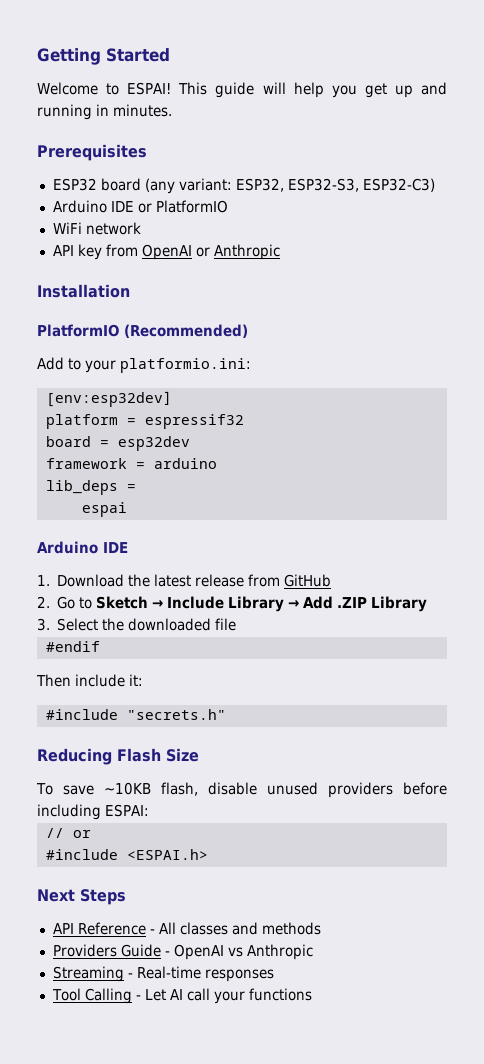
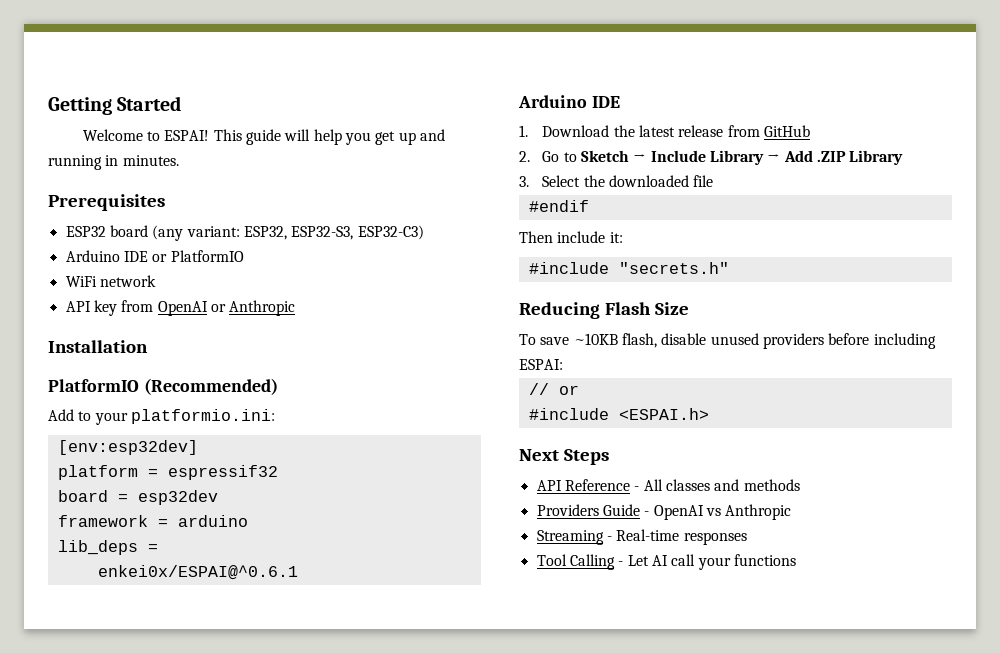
- espai
+ enkei0x/ESPAI@^0.6.1

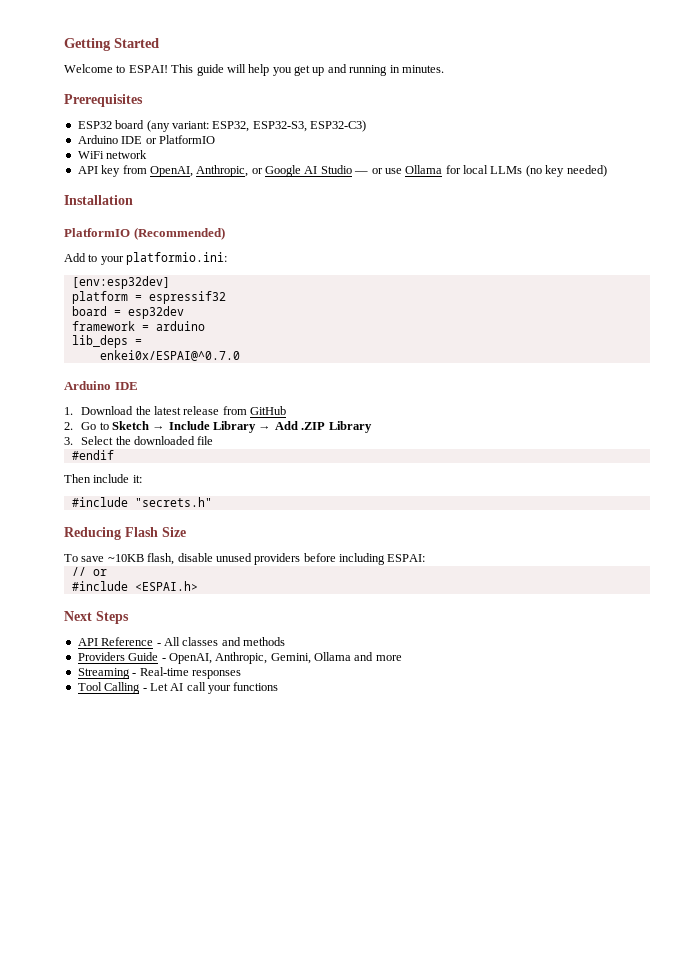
- API key from OpenAI or Anthropic
+ API key from OpenAI, Anthropic, or Google AI Studio — or use Ollama for local LLMs (no key needed)
- enkei0x/ESPAI@^0.6.1
+ enkei0x/ESPAI@^0.7.0
- Providers Guide - OpenAI vs Anthropic
+ Providers Guide - OpenAI, Anthropic, Gemini, Ollama and more

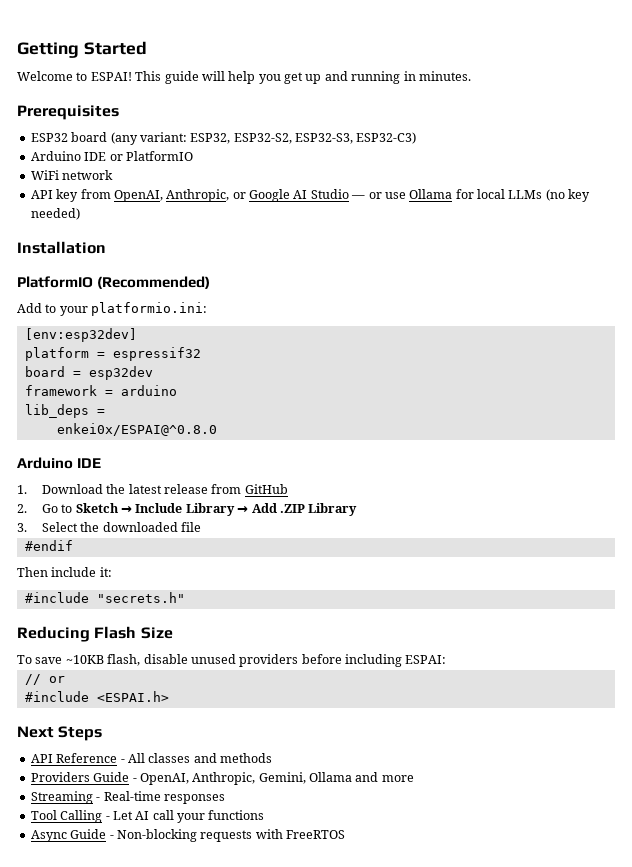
- ESP32 board (any variant: ESP32, ESP32-S3, ESP32-C3)
+ ESP32 board (any variant: ESP32, ESP32-S2, ESP32-S3, ESP32-C3)
- enkei0x/ESPAI@^0.7.0
+ enkei0x/ESPAI@^0.8.0
+ Async Guide - Non-blocking requests with FreeRTOS

